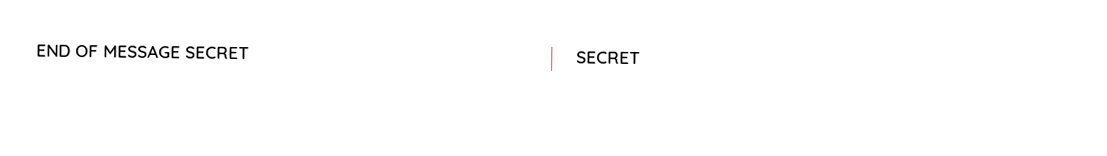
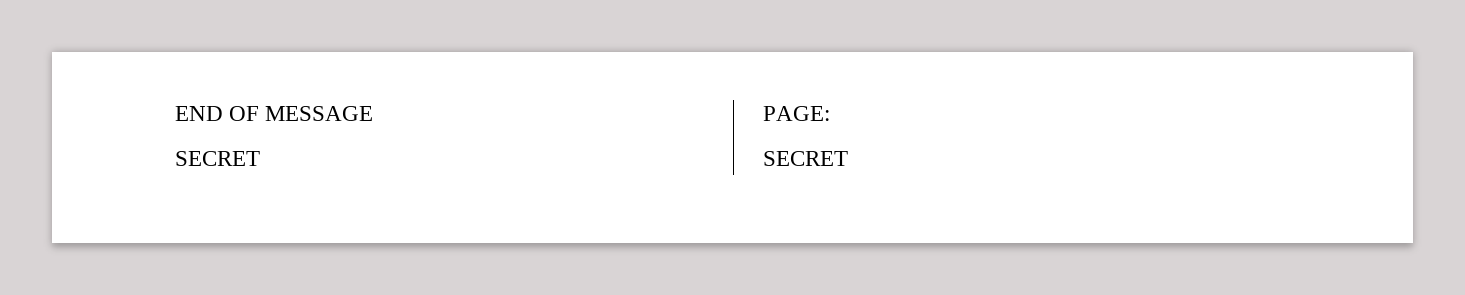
- END OF MESSAGE SECRET
+ END OF MESSAGE
+ SECRET
+ PAGE:

